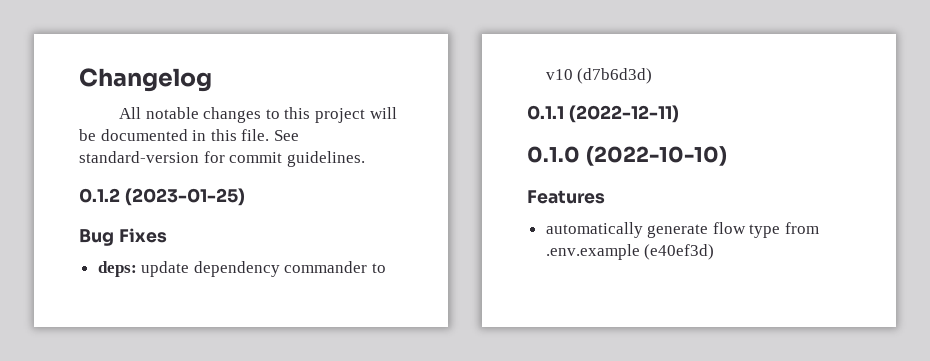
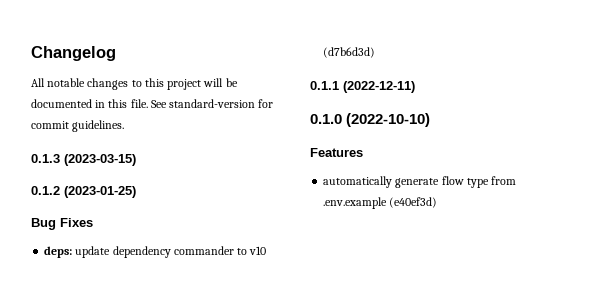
+ 0.1.3 (2023-03-15)

